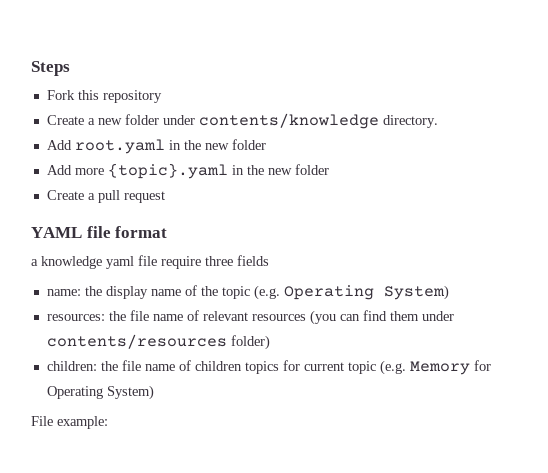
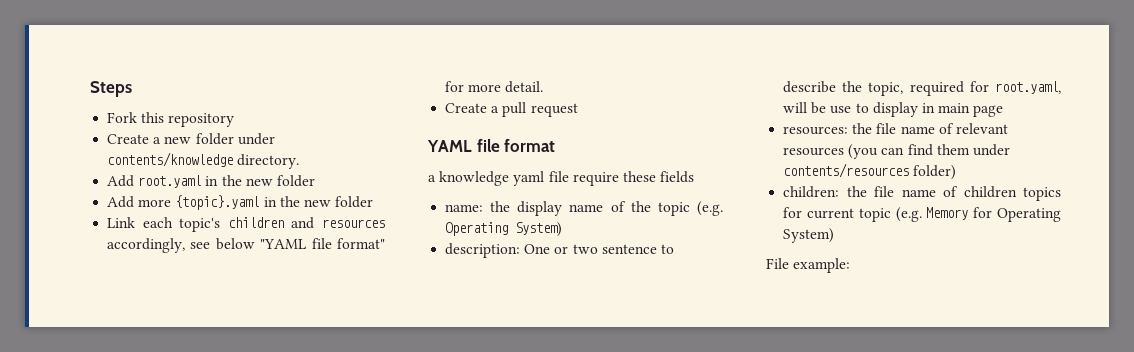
+ Link each topic's children and resources accordingly, see below "YAML file format" for more detail.
- a knowledge yaml file require three fields
+ a knowledge yaml file require these fields
+ description: One or two sentence to describe the topic, required for root.yaml, will be use to display in main page

